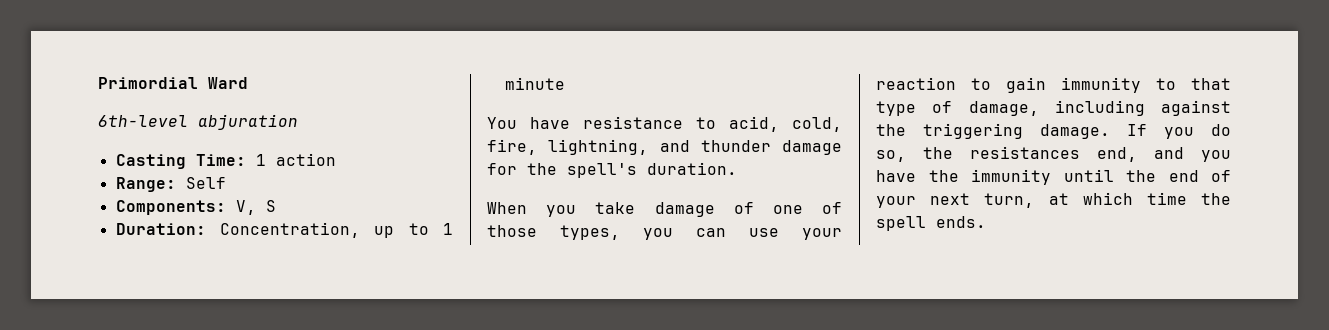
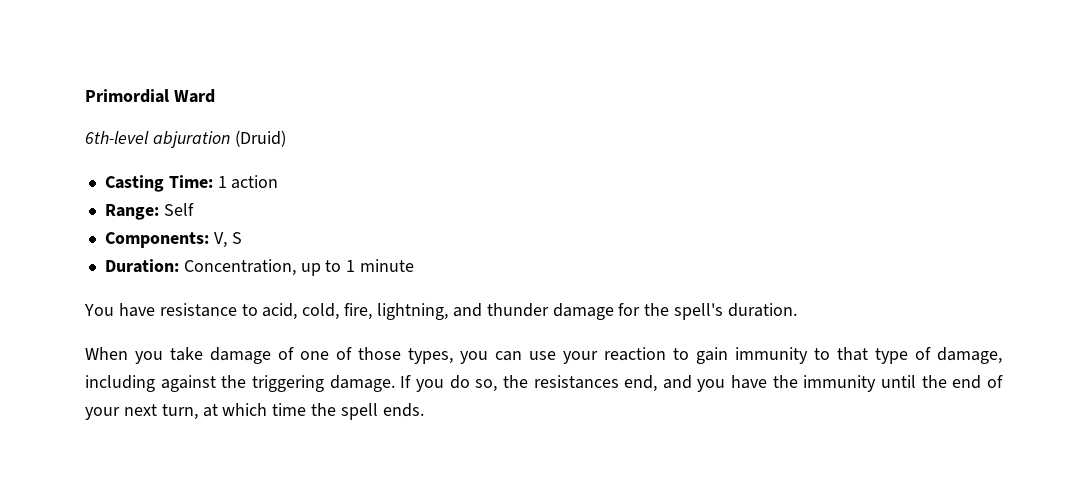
- 6th-level abjuration
+ 6th-level abjuration (Druid)

